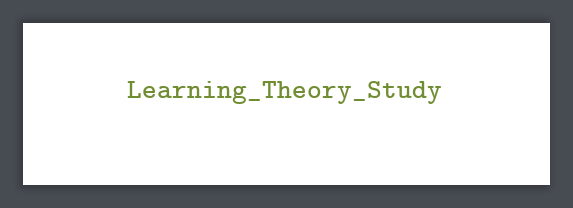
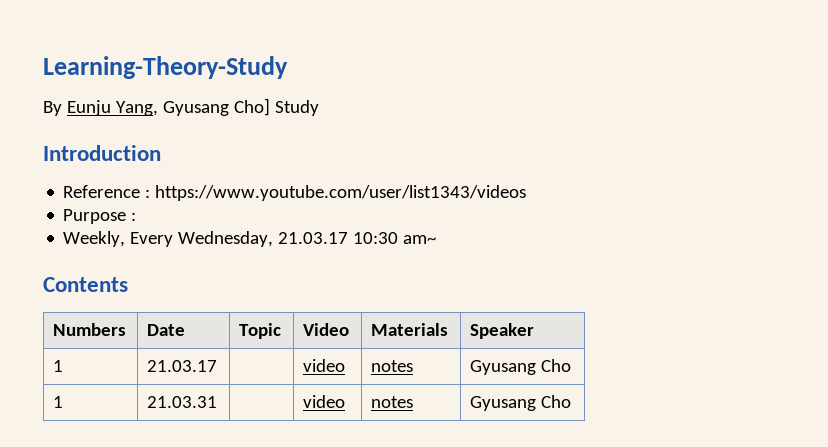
- Learning_Theory_Study
+ Learning-Theory-Study
+ By Eunju Yang, Gyusang Cho] Study
+ Introduction
+ Reference : https://www.youtube.com/user/list1343/videos
+ Purpose :
+ Weekly, Every Wednesday, 21.03.17 10:30 am~
+ Contents
+ Numbers | Date | Topic | Video | Materials | Speaker
+ 1 | 21.03.17 | | video | notes | Gyusang Cho
+ 1 | 21.03.31 | | video | notes | Gyusang Cho

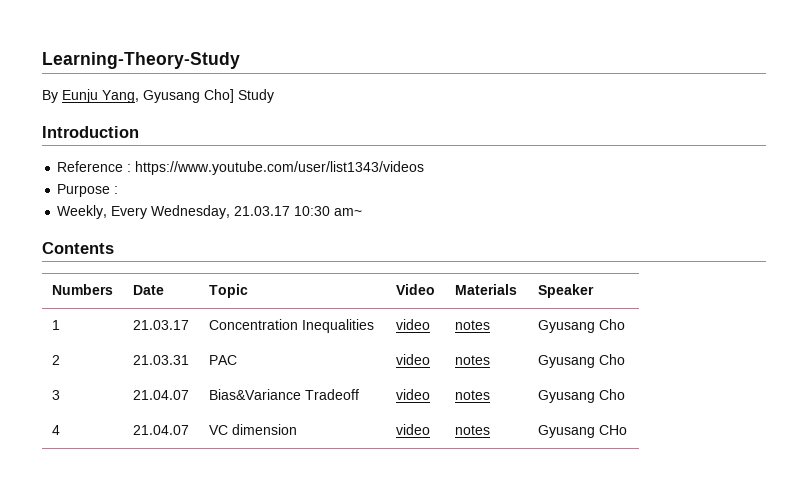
- 1 | 21.03.17 | | video | notes | Gyusang Cho
- 1 | 21.03.31 | | video | notes | Gyusang Cho
+ 1 | 21.03.17 | Concentration Inequalities | video | notes | Gyusang Cho
+ 2 | 21.03.31 | PAC | video | notes | Gyusang Cho
+ 3 | 21.04.07 | Bias&Variance Tradeoff | video | notes | Gyusang Cho
+ 4 | 21.04.07 | VC dimension | video | notes | Gyusang CHo

